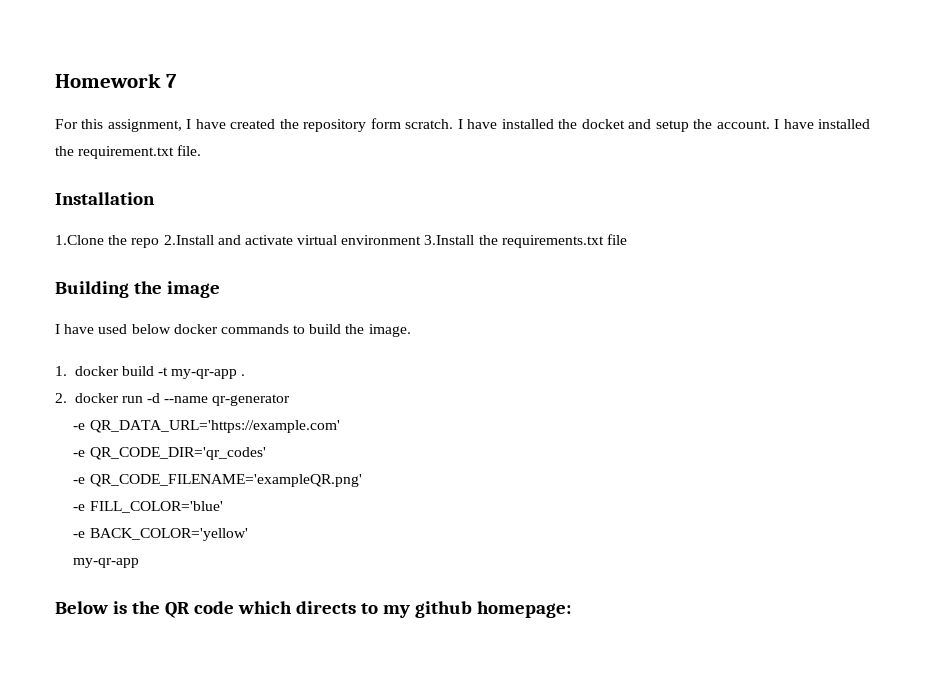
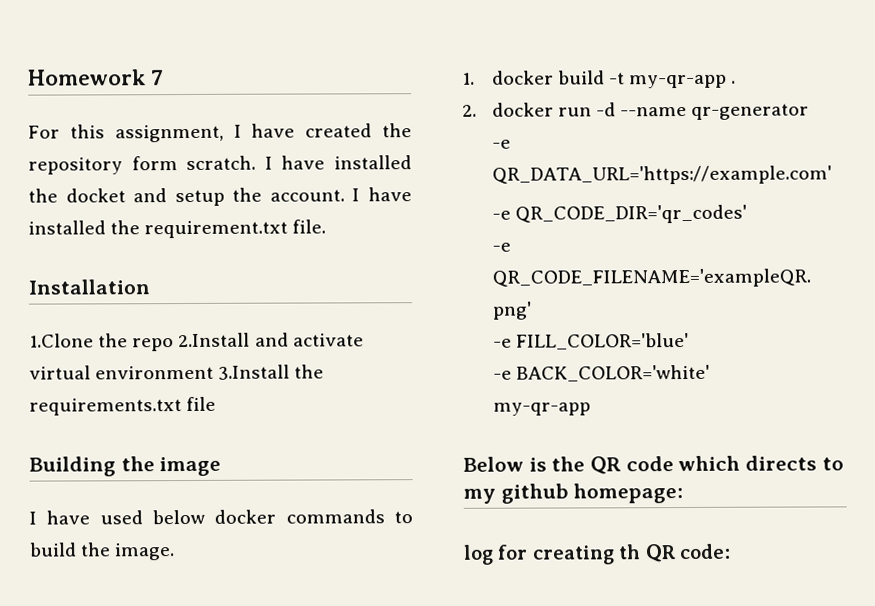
- -e BACK_COLOR='yellow'
+ -e BACK_COLOR='white'
+ log for creating th QR code:

